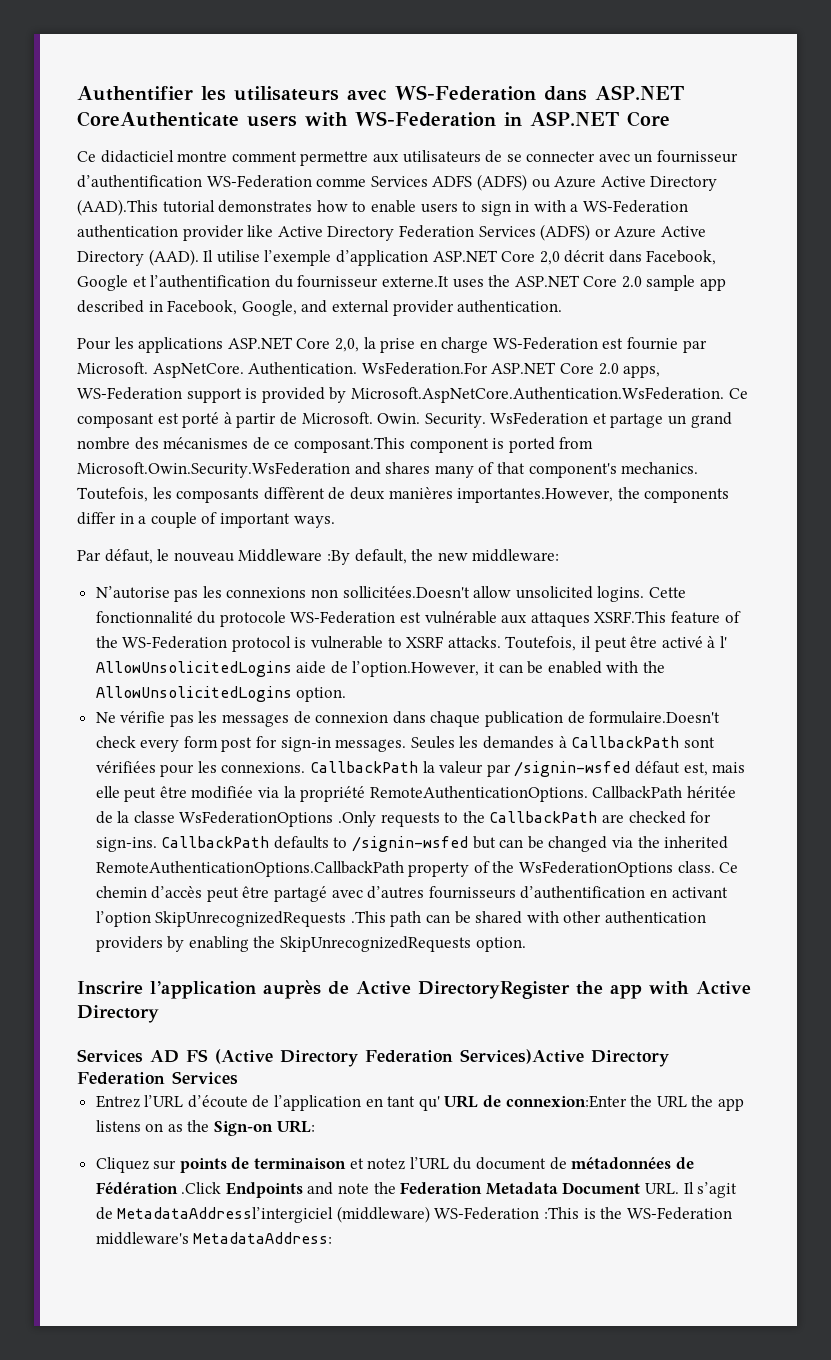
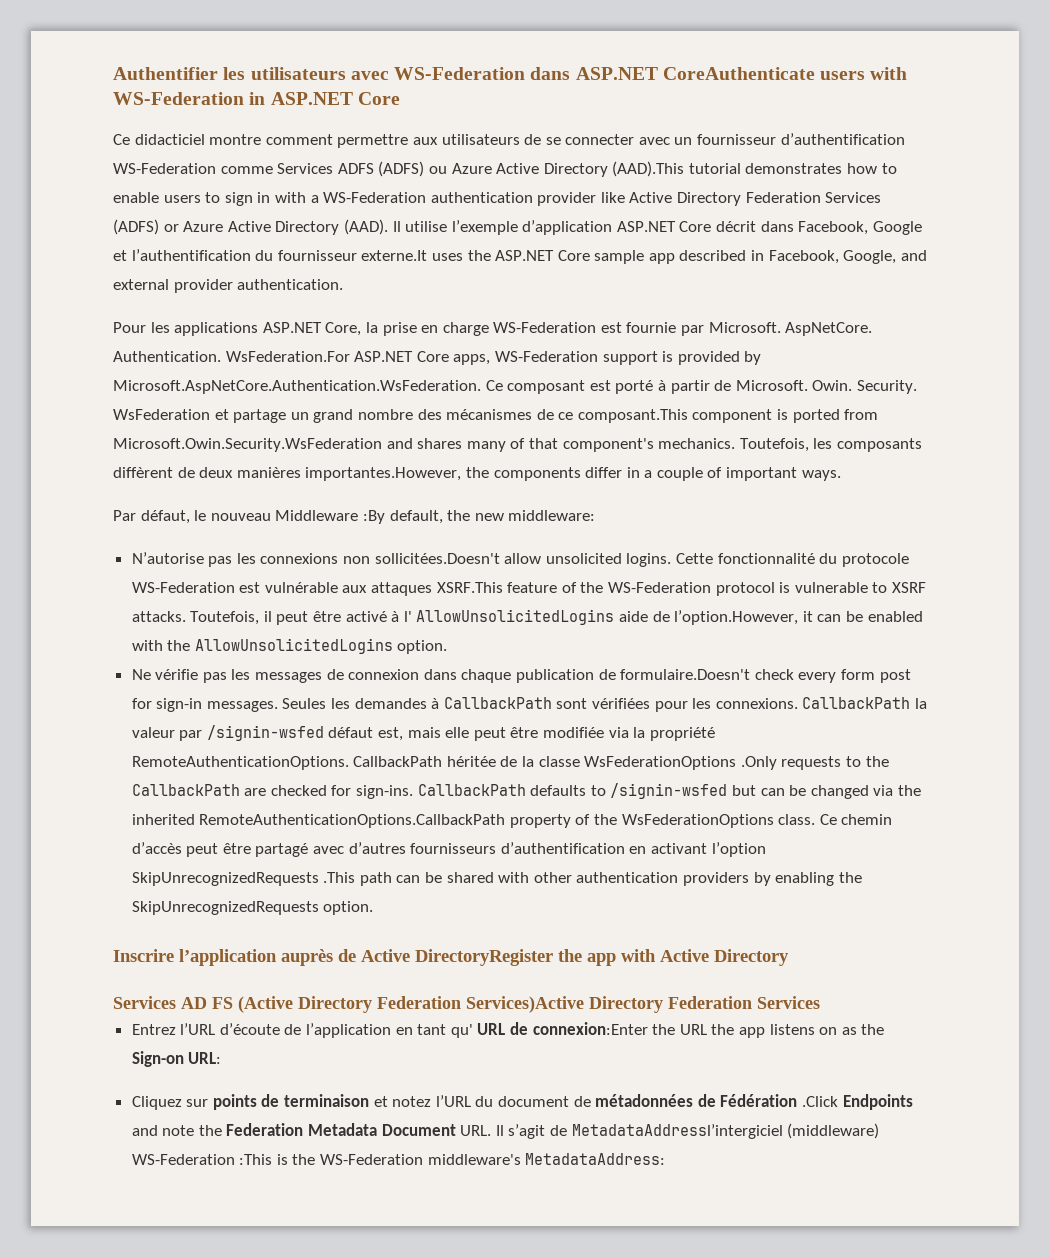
- Il utilise l’exemple d’application ASP.NET Core 2,0 décrit dans Facebook, Google et l’authentification du fournisseur externe.It uses the ASP.NET Core 2.0 sample app described in Facebook, Google, and external provider authentication.
+ Il utilise l’exemple d’application ASP.NET Core décrit dans Facebook, Google et l’authentification du fournisseur externe.It uses the ASP.NET Core sample app described in Facebook, Google, and external provider authentication.
- Pour les applications ASP.NET Core 2,0, la prise en charge WS-Federation est fournie par Microsoft.
+ Pour les applications ASP.NET Core, la prise en charge WS-Federation est fournie par Microsoft.
- WsFederation.For ASP.NET Core 2.0 apps, WS-Federation support is provided by Microsoft.AspNetCore.Authentication.WsFederation. Ce composant est porté à partir de Microsoft.
+ WsFederation.For ASP.NET Core apps, WS-Federation support is provided by Microsoft.AspNetCore.Authentication.WsFederation. Ce composant est porté à partir de Microsoft.

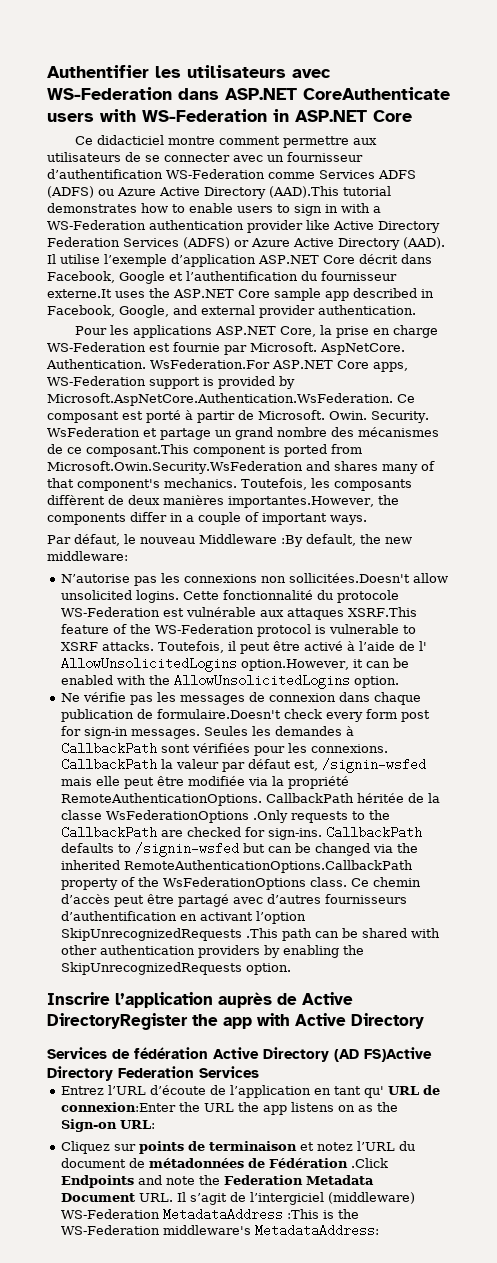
- Toutefois, il peut être activé à l' AllowUnsolicitedLogins aide de l’option.However, it can be enabled with the AllowUnsolicitedLogins option.
+ Toutefois, il peut être activé à l’aide de l' AllowUnsolicitedLogins option.However, it can be enabled with the AllowUnsolicitedLogins option.
- CallbackPath la valeur par /signin-wsfed défaut est, mais elle peut être modifiée via la propriété RemoteAuthenticationOptions.
+ CallbackPath la valeur par défaut est, /signin-wsfed mais elle peut être modifiée via la propriété RemoteAuthenticationOptions.
- Services AD FS (Active Directory Federation Services)Active Directory Federation Services
+ Services de fédération Active Directory (AD FS)Active Directory Federation Services
- Cliquez sur points de terminaison et notez l’URL du document de métadonnées de Fédération .Click Endpoints and note the Federation Metadata Document URL. Il s’agit de MetadataAddressl’intergiciel (middleware) WS-Federation :This is the WS-Federation middleware's MetadataAddress:
+ Cliquez sur points de terminaison et notez l’URL du document de métadonnées de Fédération .Click Endpoints and note the Federation Metadata Document URL. Il s’agit de l’intergiciel (middleware) WS-Federation MetadataAddress :This is the WS-Federation middleware's MetadataAddress:

